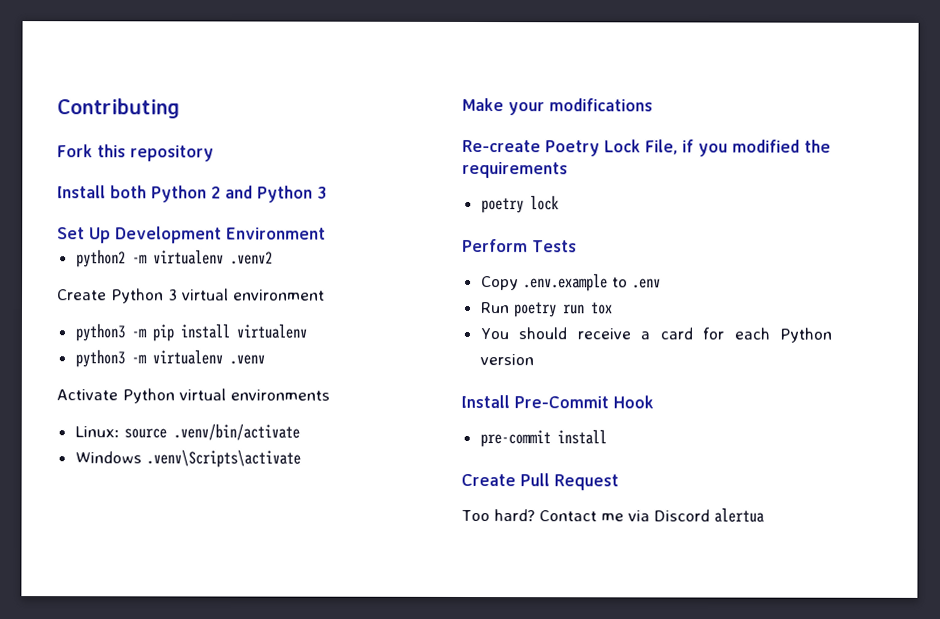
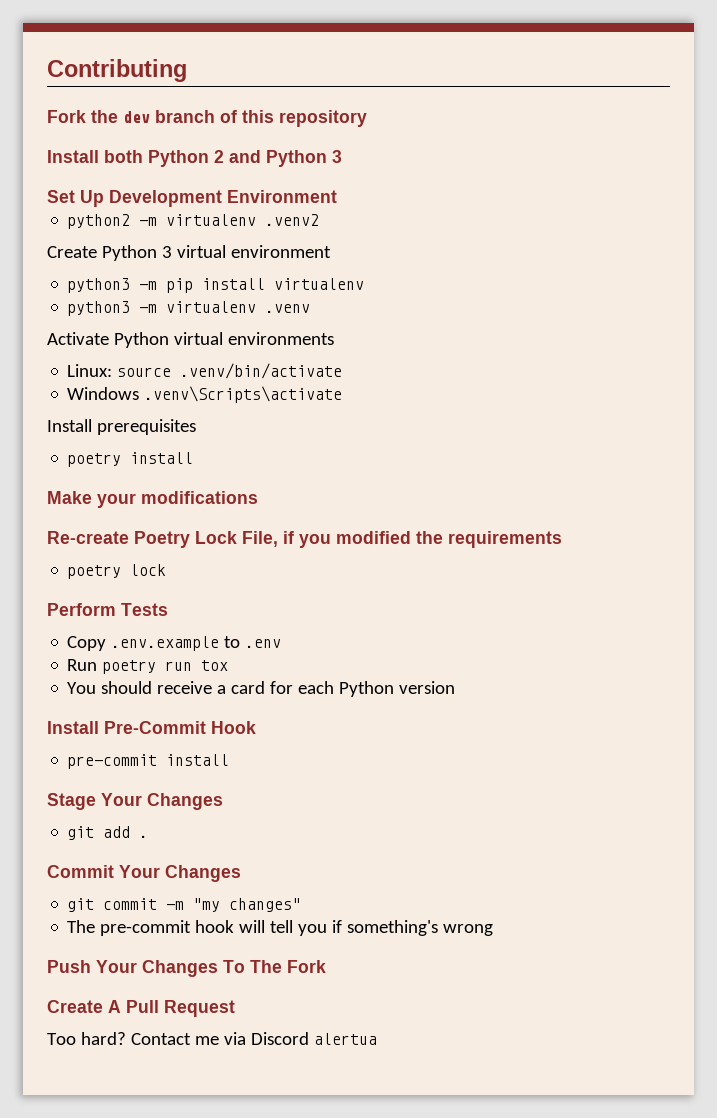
- Fork this repository
+ Fork the dev branch of this repository
+ Install prerequisites
+ poetry install
- Create Pull Request
+ Stage Your Changes
+ git add .
+ Commit Your Changes
+ git commit -m "my changes"
+ The pre-commit hook will tell you if something's wrong
+ Push Your Changes To The Fork
+ Create A Pull Request

